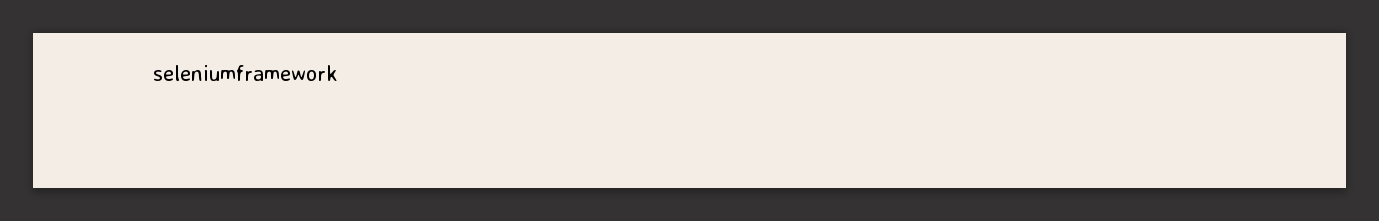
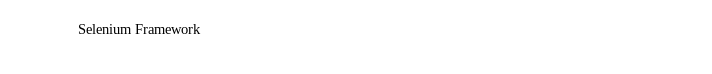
- seleniumframework
+ Selenium Framework

